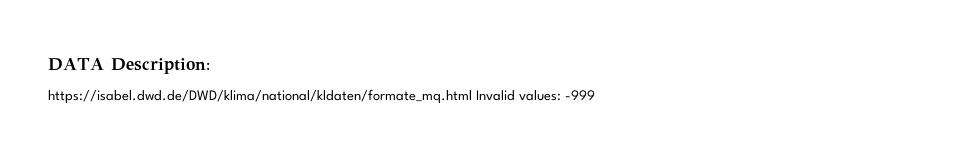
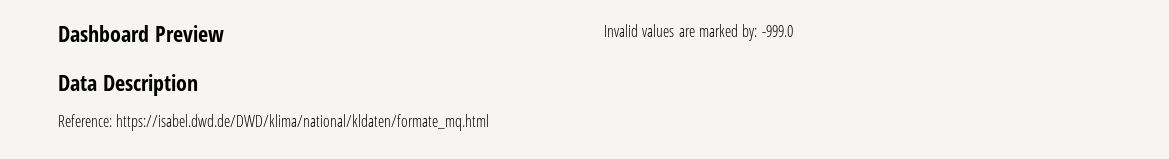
- DATA Description:
- https://isabel.dwd.de/DWD/klima/national/kldaten/formate_mq.html Invalid values: -999
+ Dashboard Preview
+ Data Description
+ Reference: https://isabel.dwd.de/DWD/klima/national/kldaten/formate_mq.html
+ Invalid values are marked by: -999.0

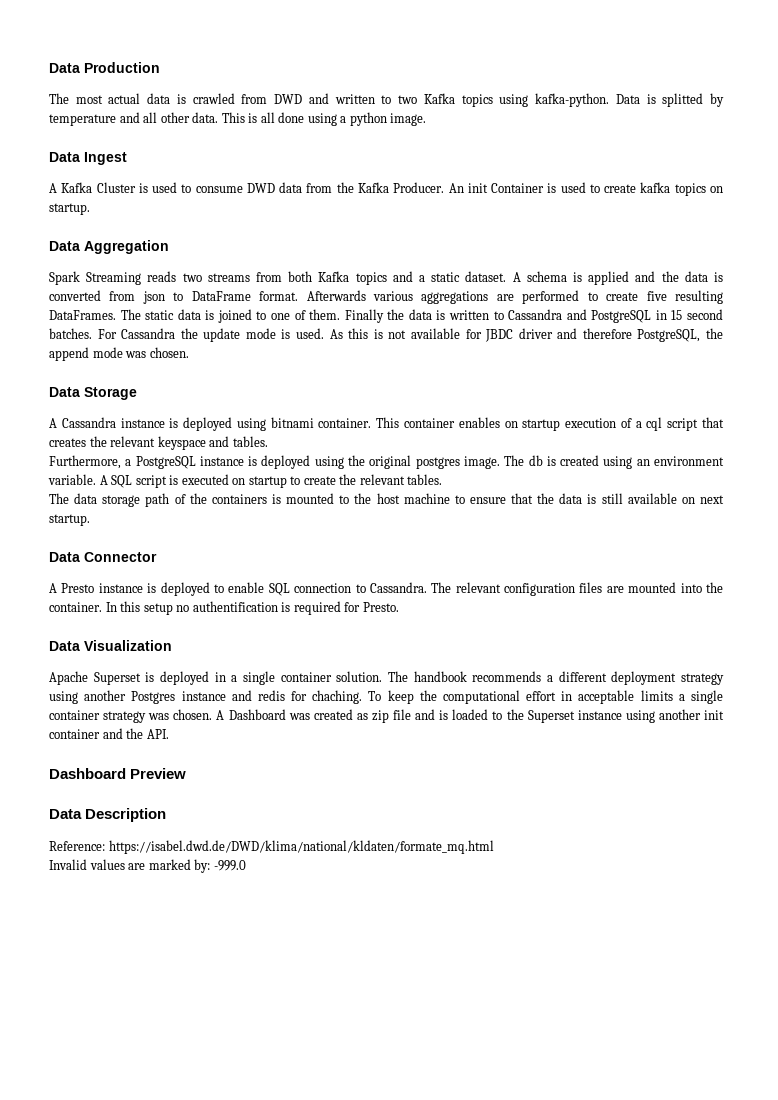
+ Data Production
+ The most actual data is crawled from DWD and written to two Kafka topics using kafka-python. Data is splitted by temperature and all other data. This is all done using a python image.
+ Data Ingest
+ A Kafka Cluster is used to consume DWD data from the Kafka Producer. An init Container is used to create kafka topics on startup.
+ Data Aggregation
+ Spark Streaming reads two streams from both Kafka topics and a static dataset. A schema is applied and the data is converted from json to DataFrame format. Afterwards various aggregations are performed to create five resulting DataFrames. The static data is joined to one of them. Finally the data is written to Cassandra and PostgreSQL in 15 second batches. For Cassandra the update mode is used. As this is not available for JBDC driver and therefore PostgreSQL, the append mode was chosen.
+ Data Storage
+ A Cassandra instance is deployed using bitnami container. This container enables on startup execution of a cql script that creates the relevant keyspace and tables.
+ Furthermore, a PostgreSQL instance is deployed using the original postgres image. The db is created using an environment variable. A SQL script is executed on startup to create the relevant tables.
+ The data storage path of the containers is mounted to the host machine to ensure that the data is still available on next startup.
+ Data Connector
+ A Presto instance is deployed to enable SQL connection to Cassandra. The relevant configuration files are mounted into the container. In this setup no authentification is required for Presto.
+ Data Visualization
+ Apache Superset is deployed in a single container solution. The handbook recommends a different deployment strategy using another Postgres instance and redis for chaching. To keep the computational effort in acceptable limits a single container strategy was chosen. A Dashboard was created as zip file and is loaded to the Superset instance using another init container and the API.

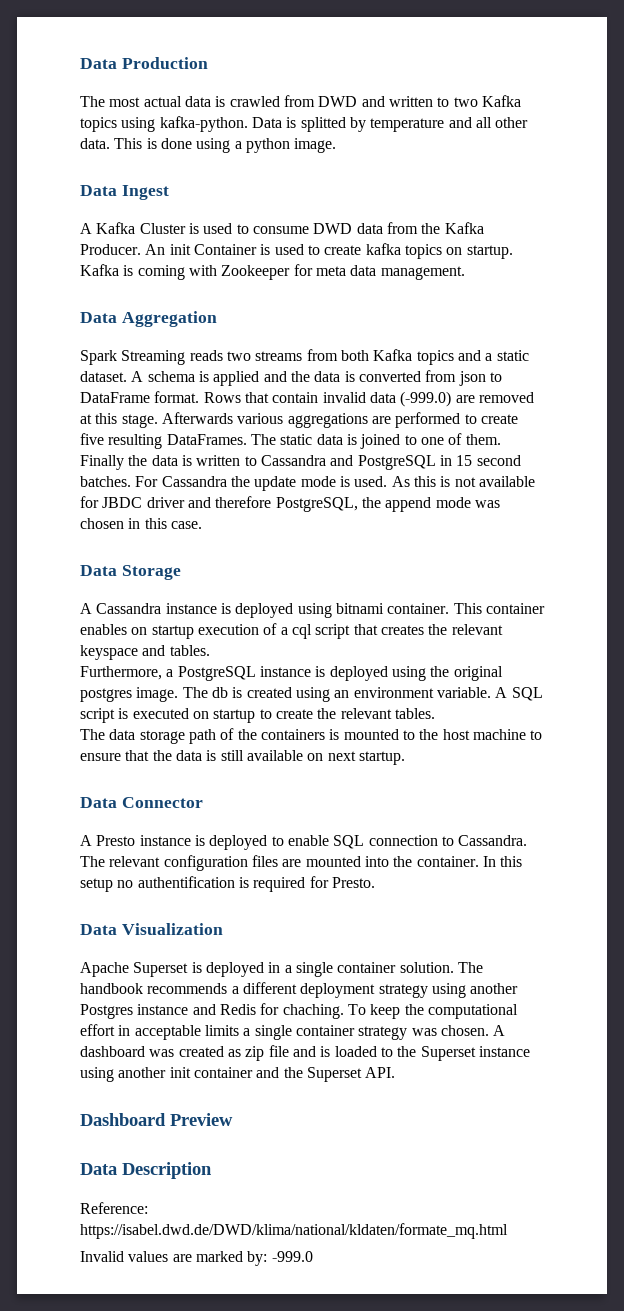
- This is all done using a python image.
+ This is done using a python image.
+ Kafka is coming with Zookeeper for meta data management.
+ Rows that contain invalid data (-999.0) are removed at this stage.
- As this is not available for JBDC driver and therefore PostgreSQL, the append mode was chosen.
+ As this is not available for JBDC driver and therefore PostgreSQL, the append mode was chosen in this case.
- The handbook recommends a different deployment strategy using another Postgres instance and redis for chaching.
+ The handbook recommends a different deployment strategy using another Postgres instance and Redis for chaching.
- A Dashboard was created as zip file and is loaded to the Superset instance using another init container and the API.
+ A dashboard was created as zip file and is loaded to the Superset instance using another init container and the Superset API.

